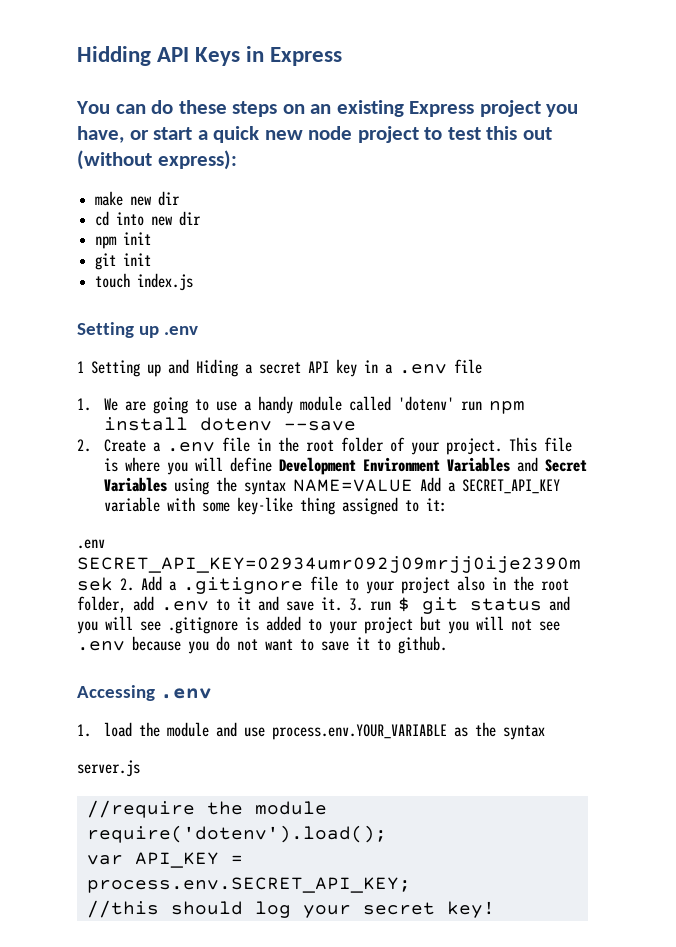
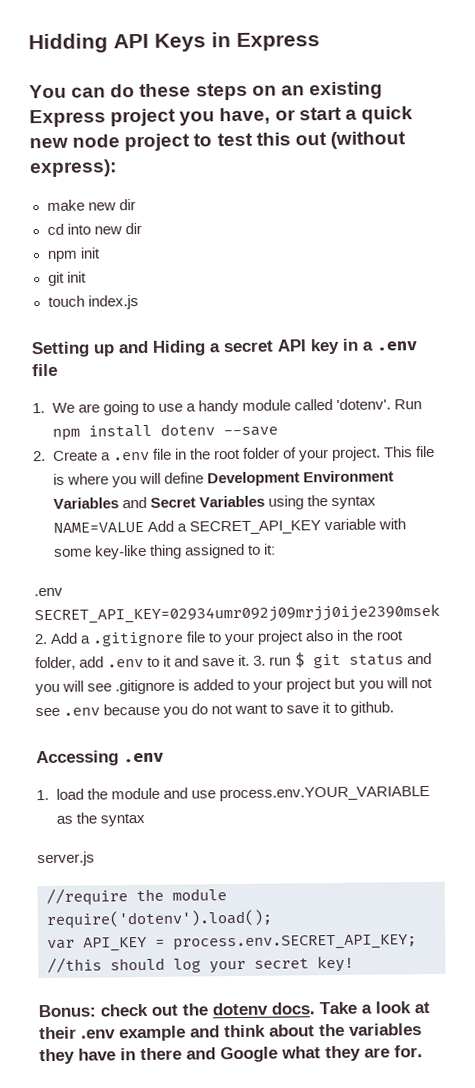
- Setting up .env
- 1 Setting up and Hiding a secret API key in a .env file
+ Setting up and Hiding a secret API key in a .env file
- 1. We are going to use a handy module called 'dotenv' run npm install dotenv --save
+ 1. We are going to use a handy module called 'dotenv'. Run npm install dotenv --save
+ Bonus: check out the dotenv docs. Take a look at their .env example and think about the variables they have in there and Google what they are for.

